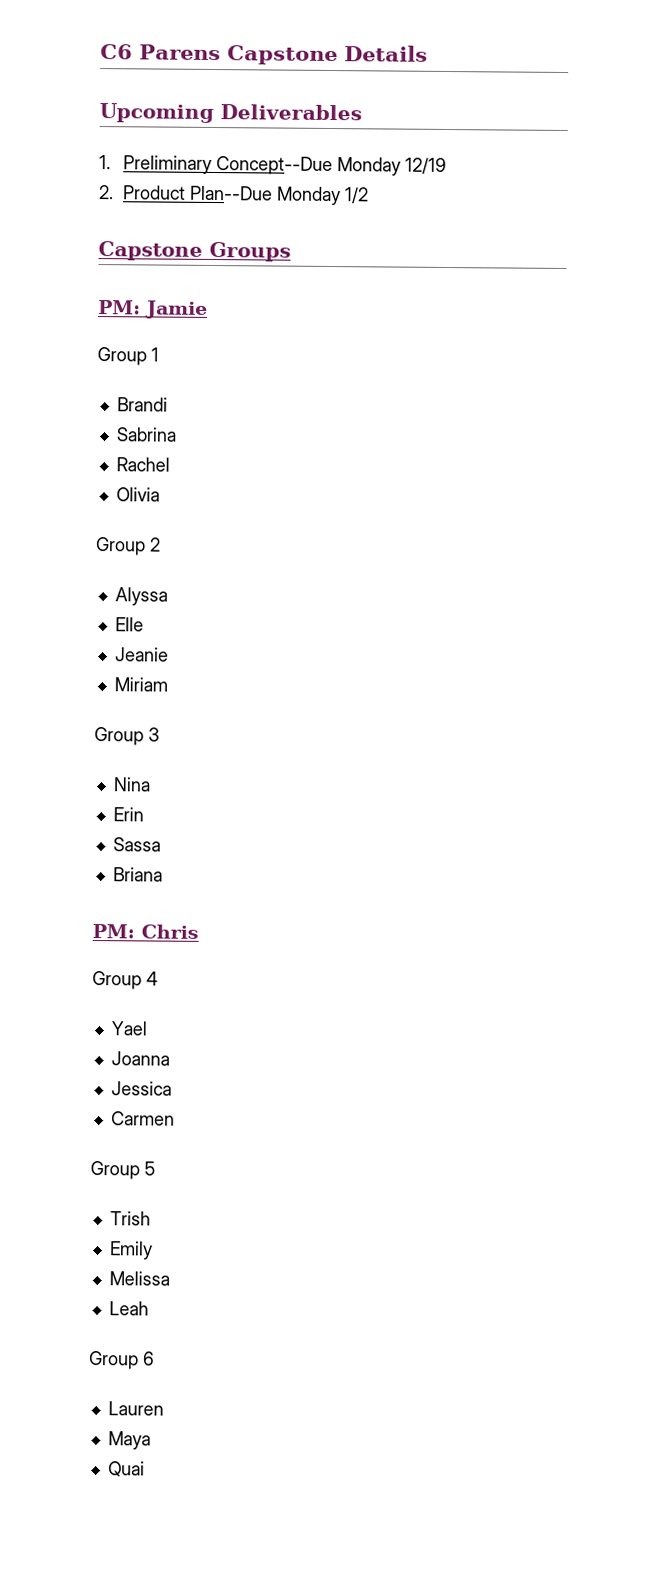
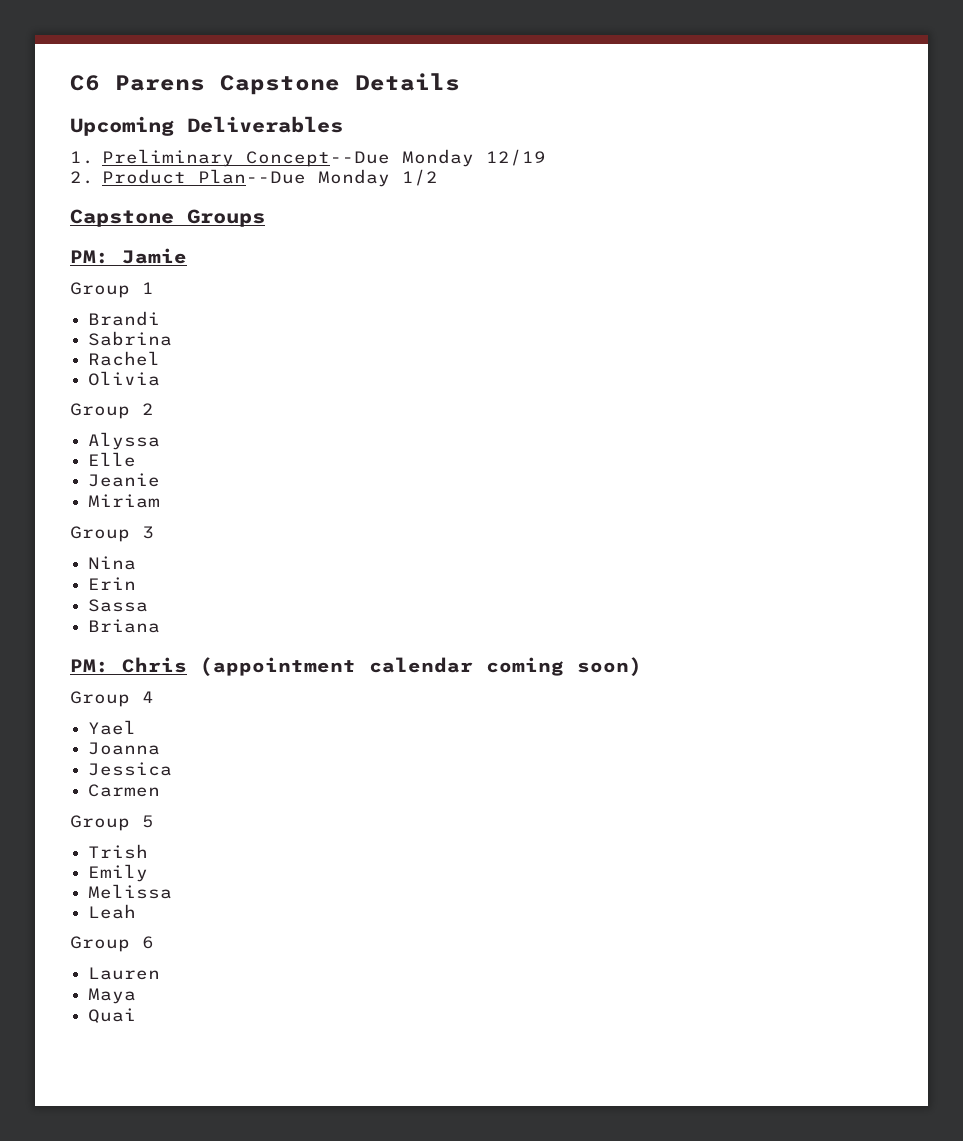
- PM: Chris
+ PM: Chris (appointment calendar coming soon)

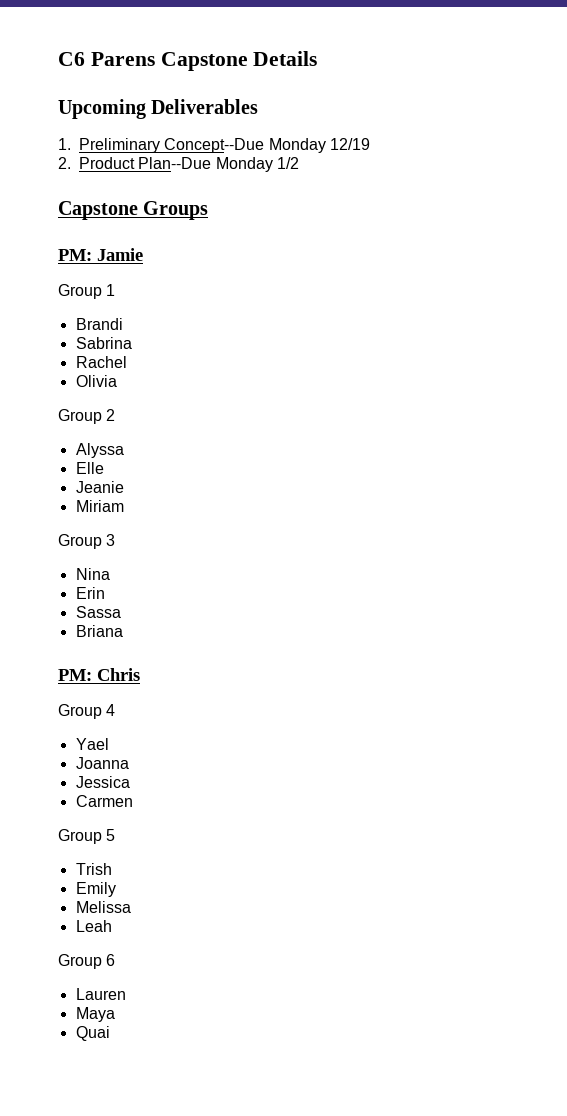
- PM: Chris (appointment calendar coming soon)
+ PM: Chris

